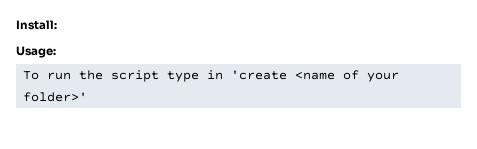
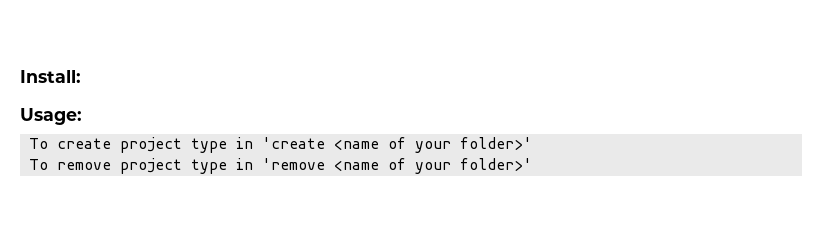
- To run the script type in 'create <name of your folder>'
+ To create project type in 'create <name of your folder>'
+ To remove project type in 'remove <name of your folder>'

